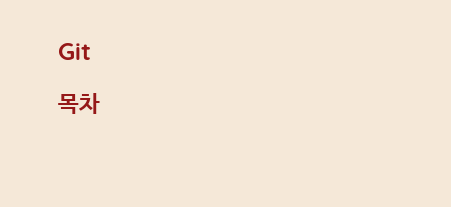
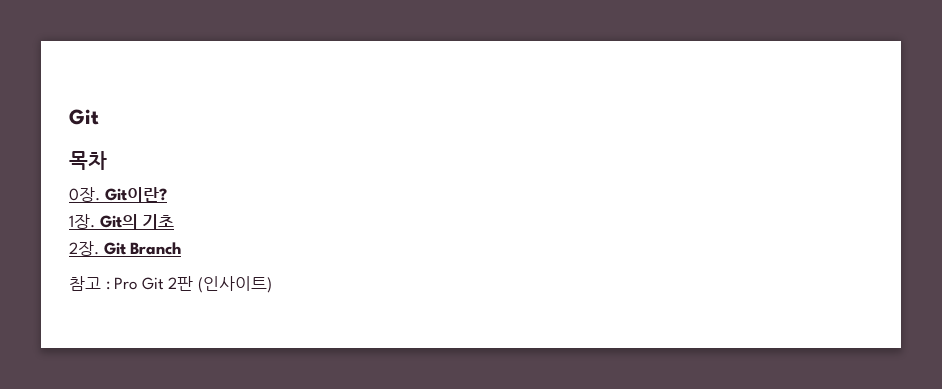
+ 0장. Git이란?
+ 1장. Git의 기초
+ 2장. Git Branch
+ 참고 : Pro Git 2판 (인사이트)

